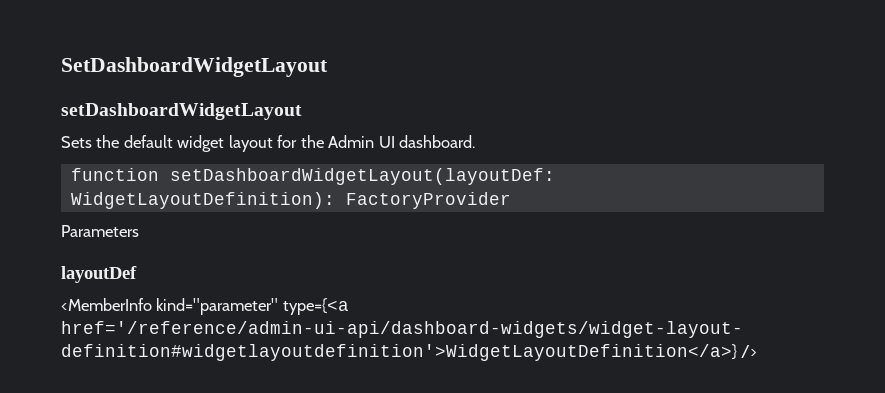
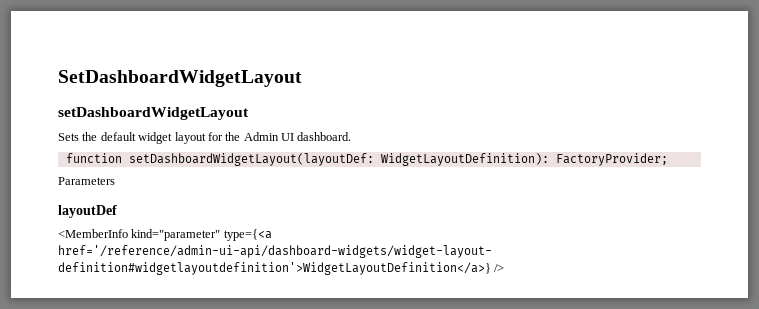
- function setDashboardWidgetLayout(layoutDef: WidgetLayoutDefinition): FactoryProvider
+ function setDashboardWidgetLayout(layoutDef: WidgetLayoutDefinition): FactoryProvider;

